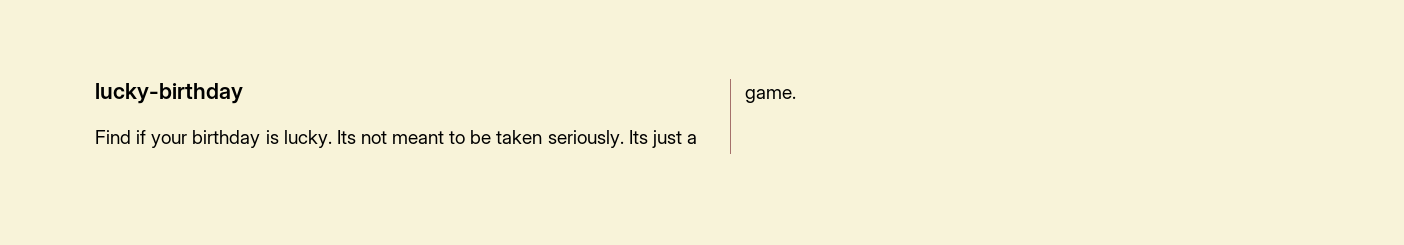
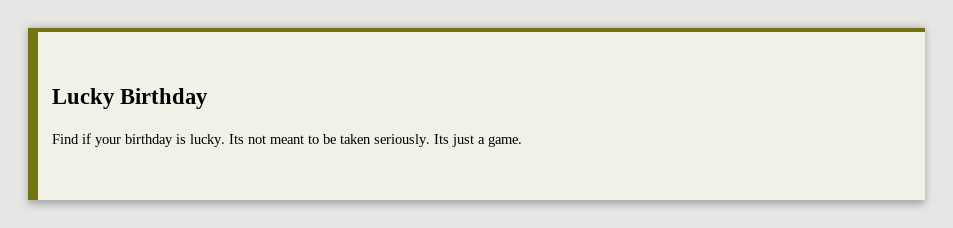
- lucky-birthday
+ Lucky Birthday

